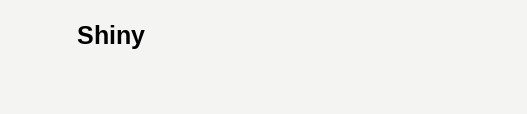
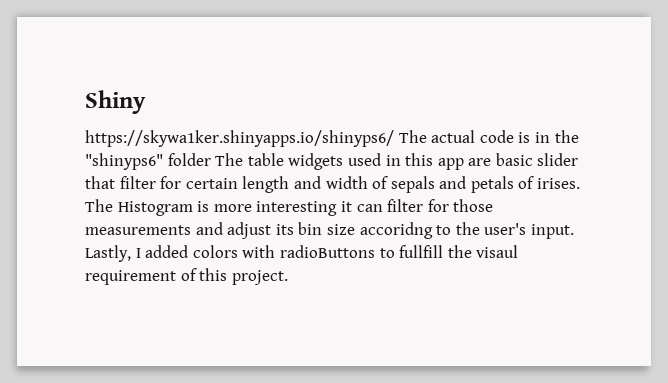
+ https://skywa1ker.shinyapps.io/shinyps6/ The actual code is in the "shinyps6" folder The table widgets used in this app are basic slider that filter for certain length and width of sepals and petals of irises. The Histogram is more interesting it can filter for those measurements and adjust its bin size accoridng to the user's input. Lastly, I added colors with radioButtons to fullfill the visaul requirement of this project.

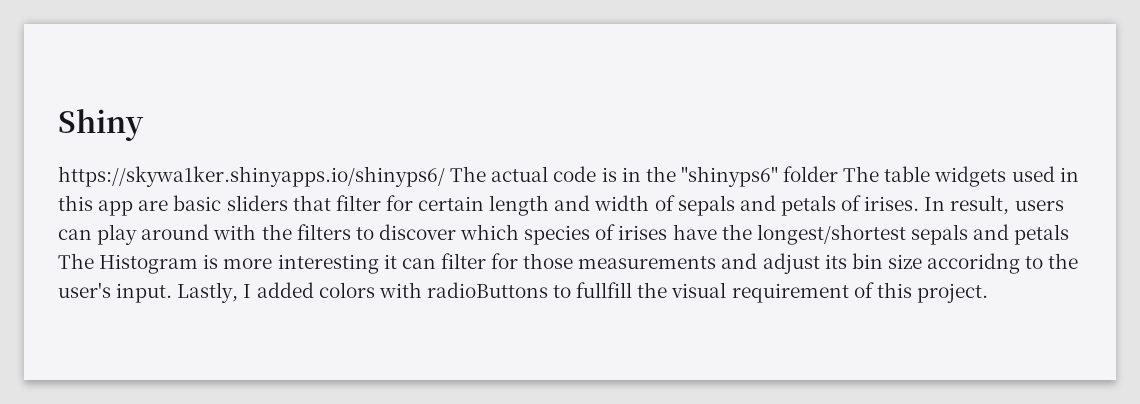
- https://skywa1ker.shinyapps.io/shinyps6/ The actual code is in the "shinyps6" folder The table widgets used in this app are basic slider that filter for certain length and width of sepals and petals of irises.
+ https://skywa1ker.shinyapps.io/shinyps6/ The actual code is in the "shinyps6" folder The table widgets used in this app are basic sliders that filter for certain length and width of sepals and petals of irises.
- The Histogram is more interesting it can filter for those measurements and adjust its bin size accoridng to the user's input.
+ In result, users can play around with the filters to discover which species of irises have the longest/shortest sepals and petals The Histogram is more interesting it can filter for those measurements and adjust its bin size accoridng to the user's input.
- Lastly, I added colors with radioButtons to fullfill the visaul requirement of this project.
+ Lastly, I added colors with radioButtons to fullfill the visual requirement of this project.

